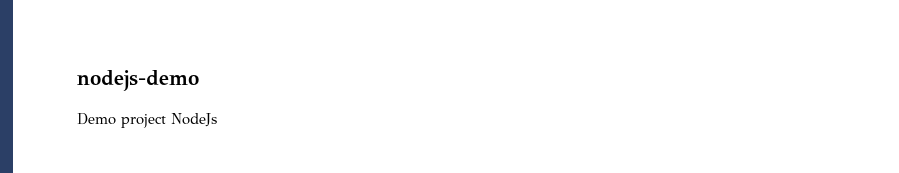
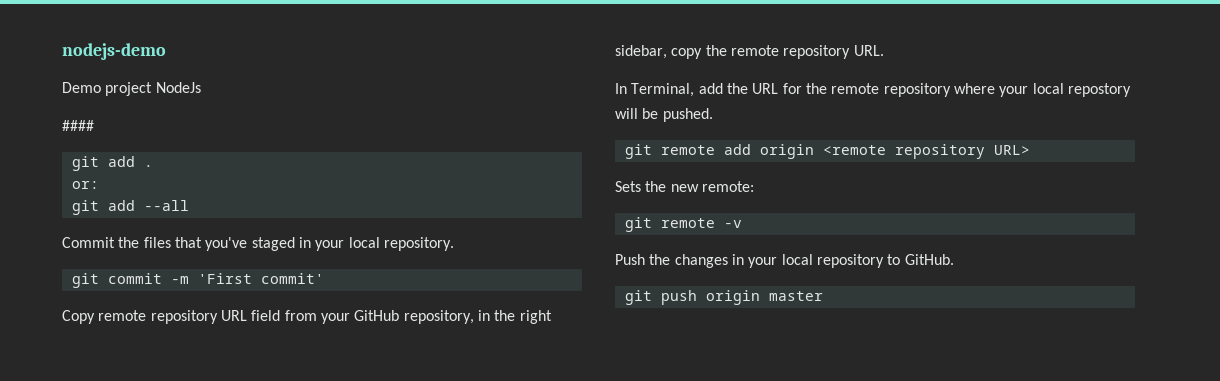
+ ####
+ git add .
+ or:
+ git add --all
+ Commit the files that you've staged in your local repository.
+ git commit -m 'First commit'
+ Copy remote repository URL field from your GitHub repository, in the right sidebar, copy the remote repository URL.
+ In Terminal, add the URL for the remote repository where your local repostory will be pushed.
+ git remote add origin <remote repository URL>
+ Sets the new remote:
+ git remote -v
+ Push the changes in your local repository to GitHub.
+ git push origin master

